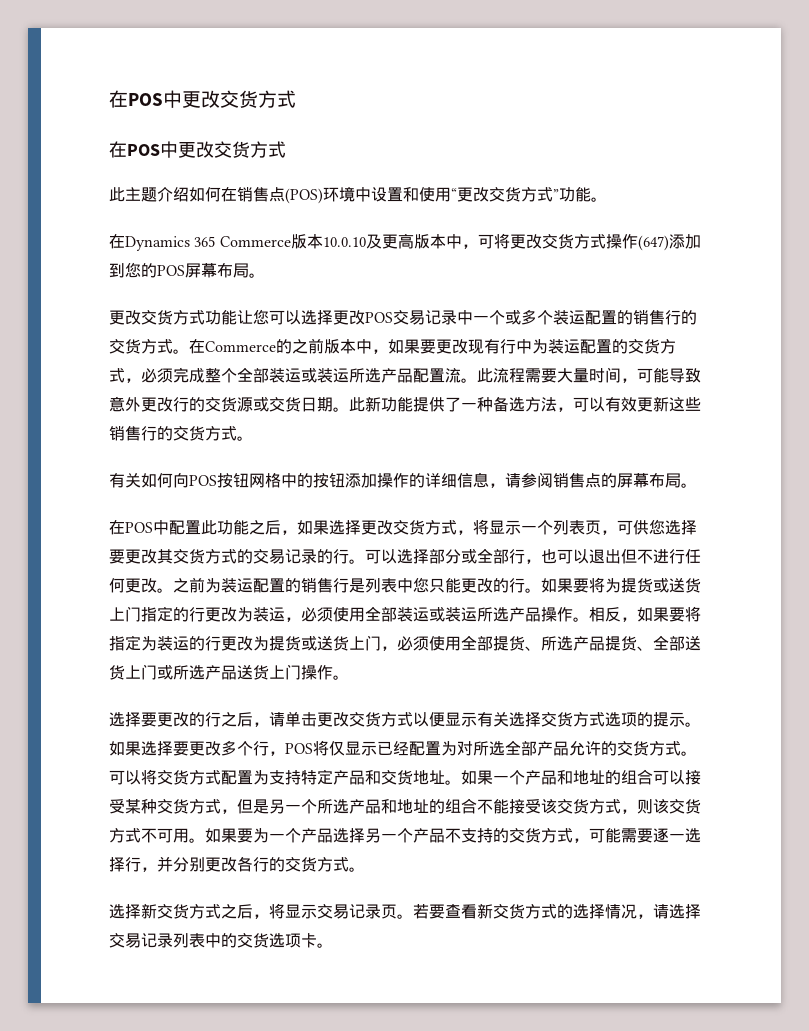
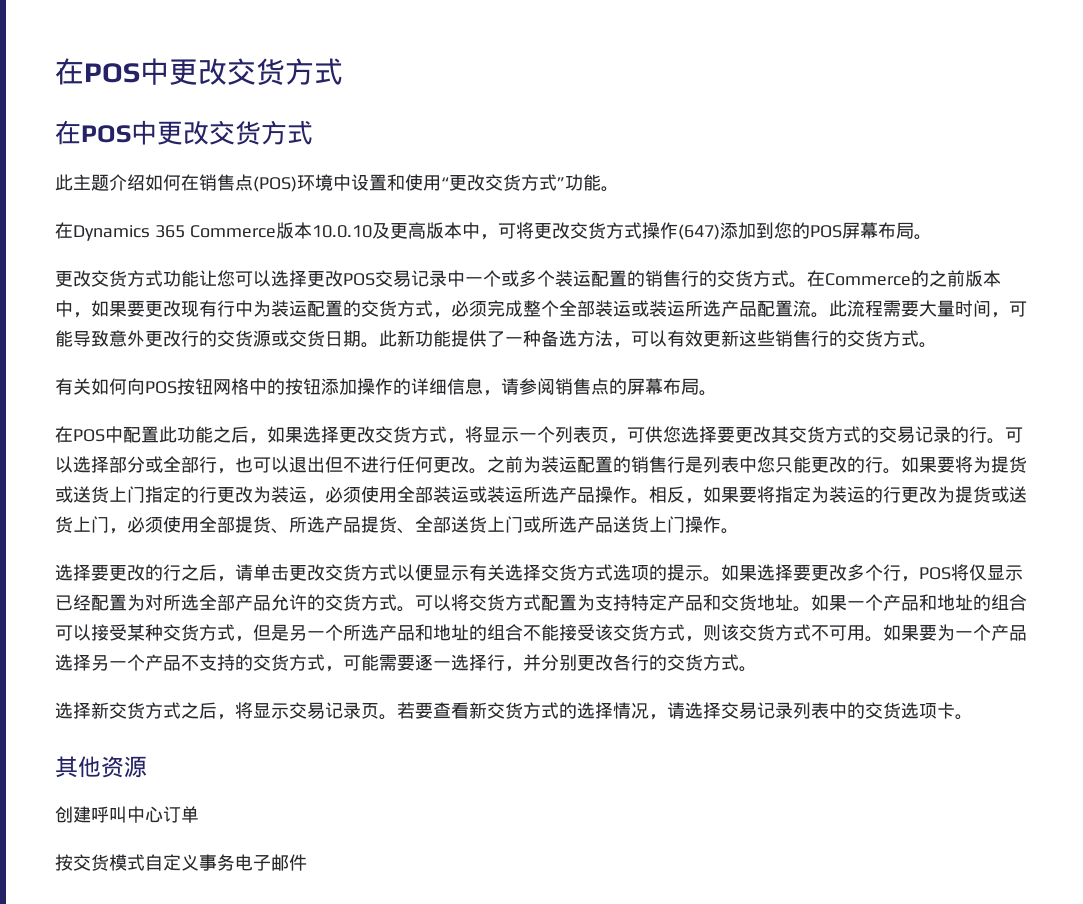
+ 其他资源
+ 创建呼叫中心订单
+ 按交货模式自定义事务电子邮件

